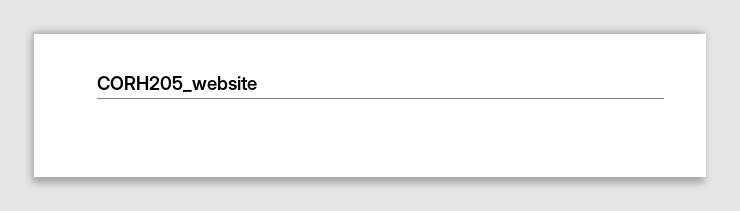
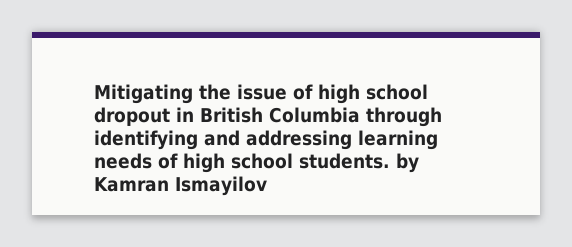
- CORH205_website
+ Mitigating the issue of high school dropout in British Columbia through identifying and addressing learning needs of high school students. by Kamran Ismayilov

